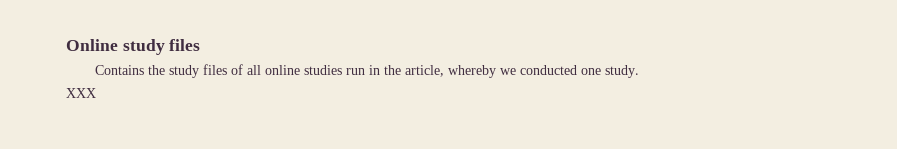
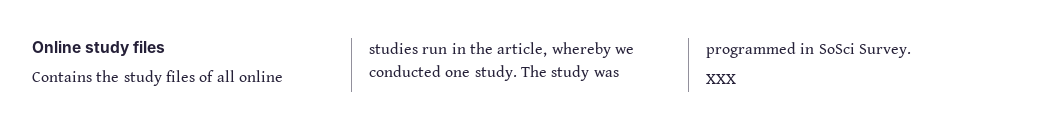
+ The study was programmed in SoSci Survey.

